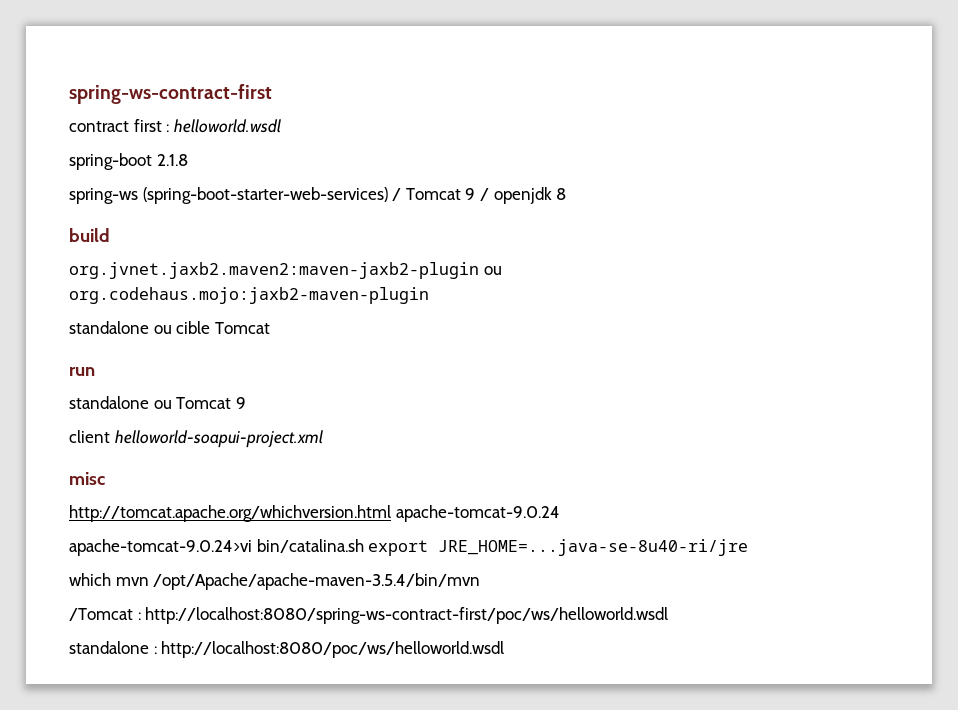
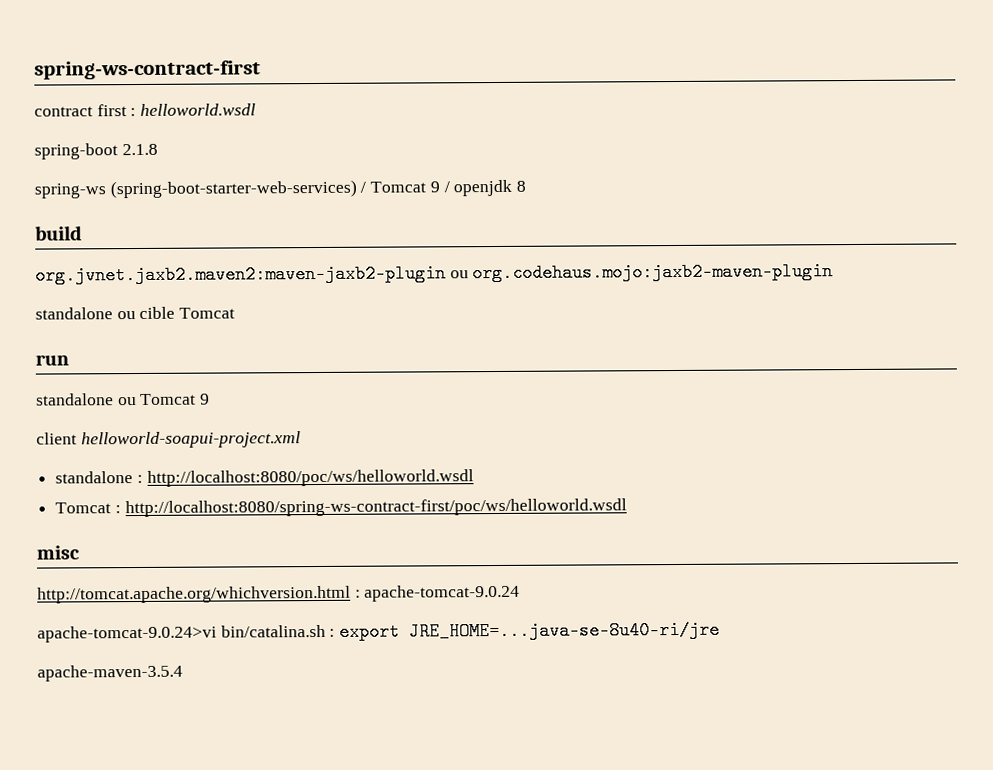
+ standalone : http://localhost:8080/poc/ws/helloworld.wsdl
+ Tomcat : http://localhost:8080/spring-ws-contract-first/poc/ws/helloworld.wsdl
- http://tomcat.apache.org/whichversion.html apache-tomcat-9.0.24
+ http://tomcat.apache.org/whichversion.html : apache-tomcat-9.0.24
- apache-tomcat-9.0.24>vi bin/catalina.sh export JRE_HOME=...java-se-8u40-ri/jre
+ apache-tomcat-9.0.24>vi bin/catalina.sh : export JRE_HOME=...java-se-8u40-ri/jre
- which mvn /opt/Apache/apache-maven-3.5.4/bin/mvn
- /Tomcat : http://localhost:8080/spring-ws-contract-first/poc/ws/helloworld.wsdl
- standalone : http://localhost:8080/poc/ws/helloworld.wsdl
+ apache-maven-3.5.4

